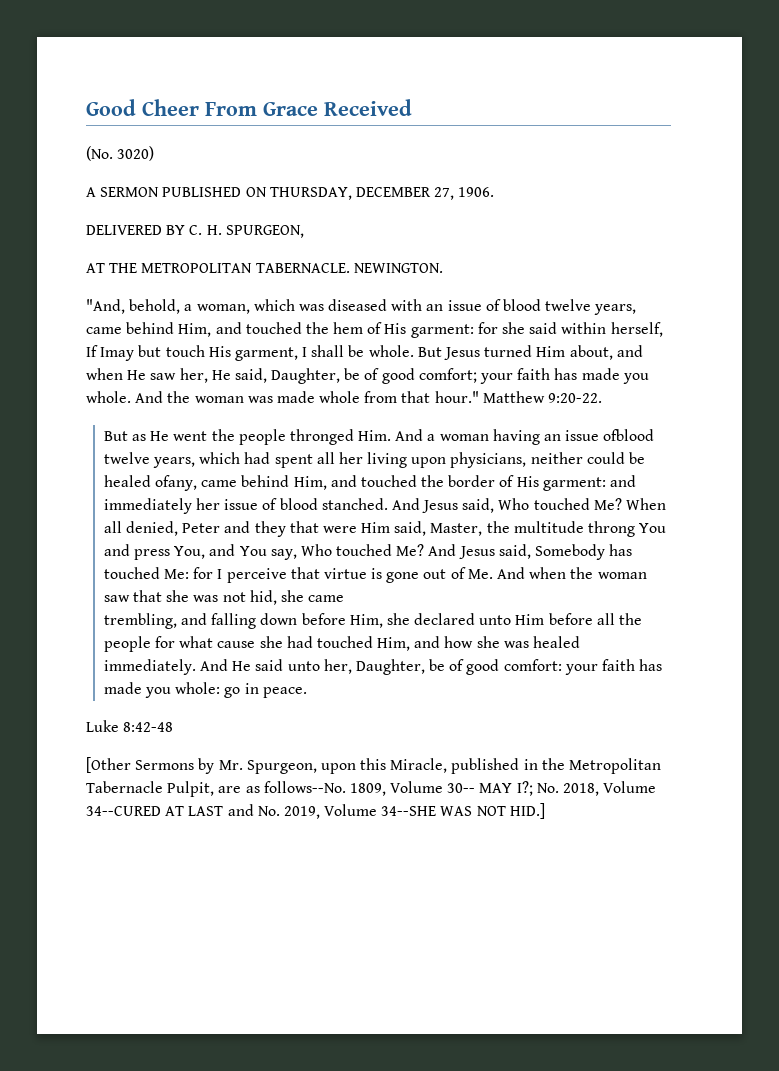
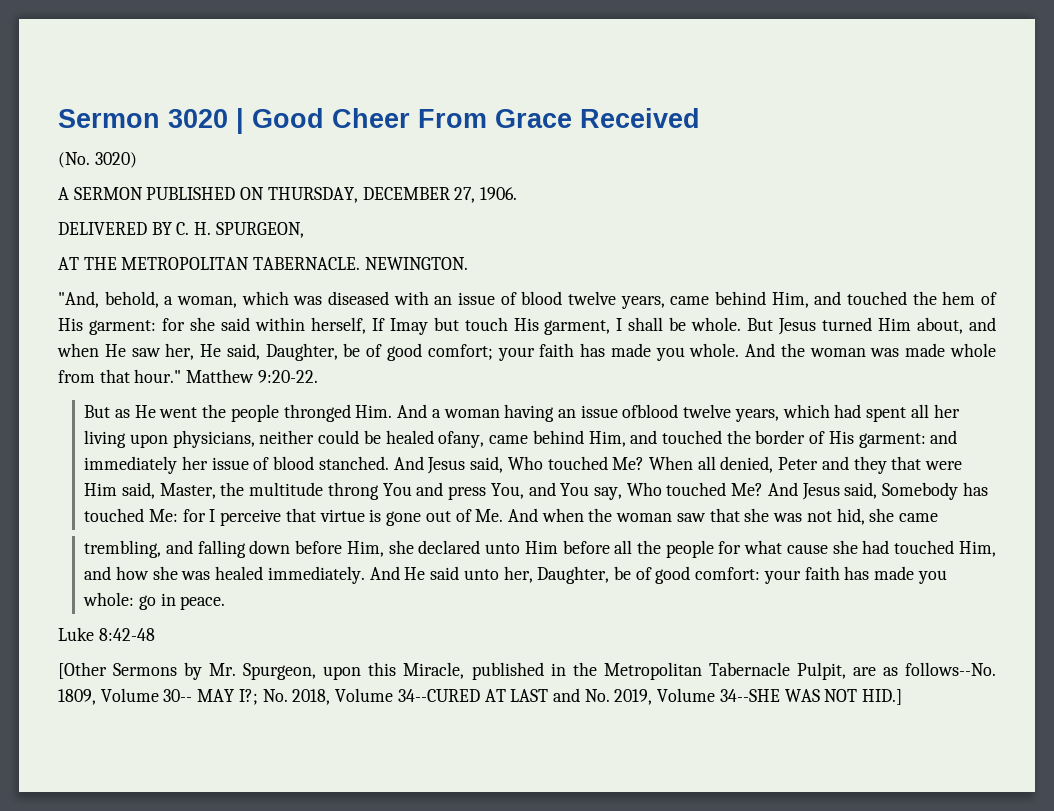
- Good Cheer From Grace Received
+ Sermon 3020 | Good Cheer From Grace Received

